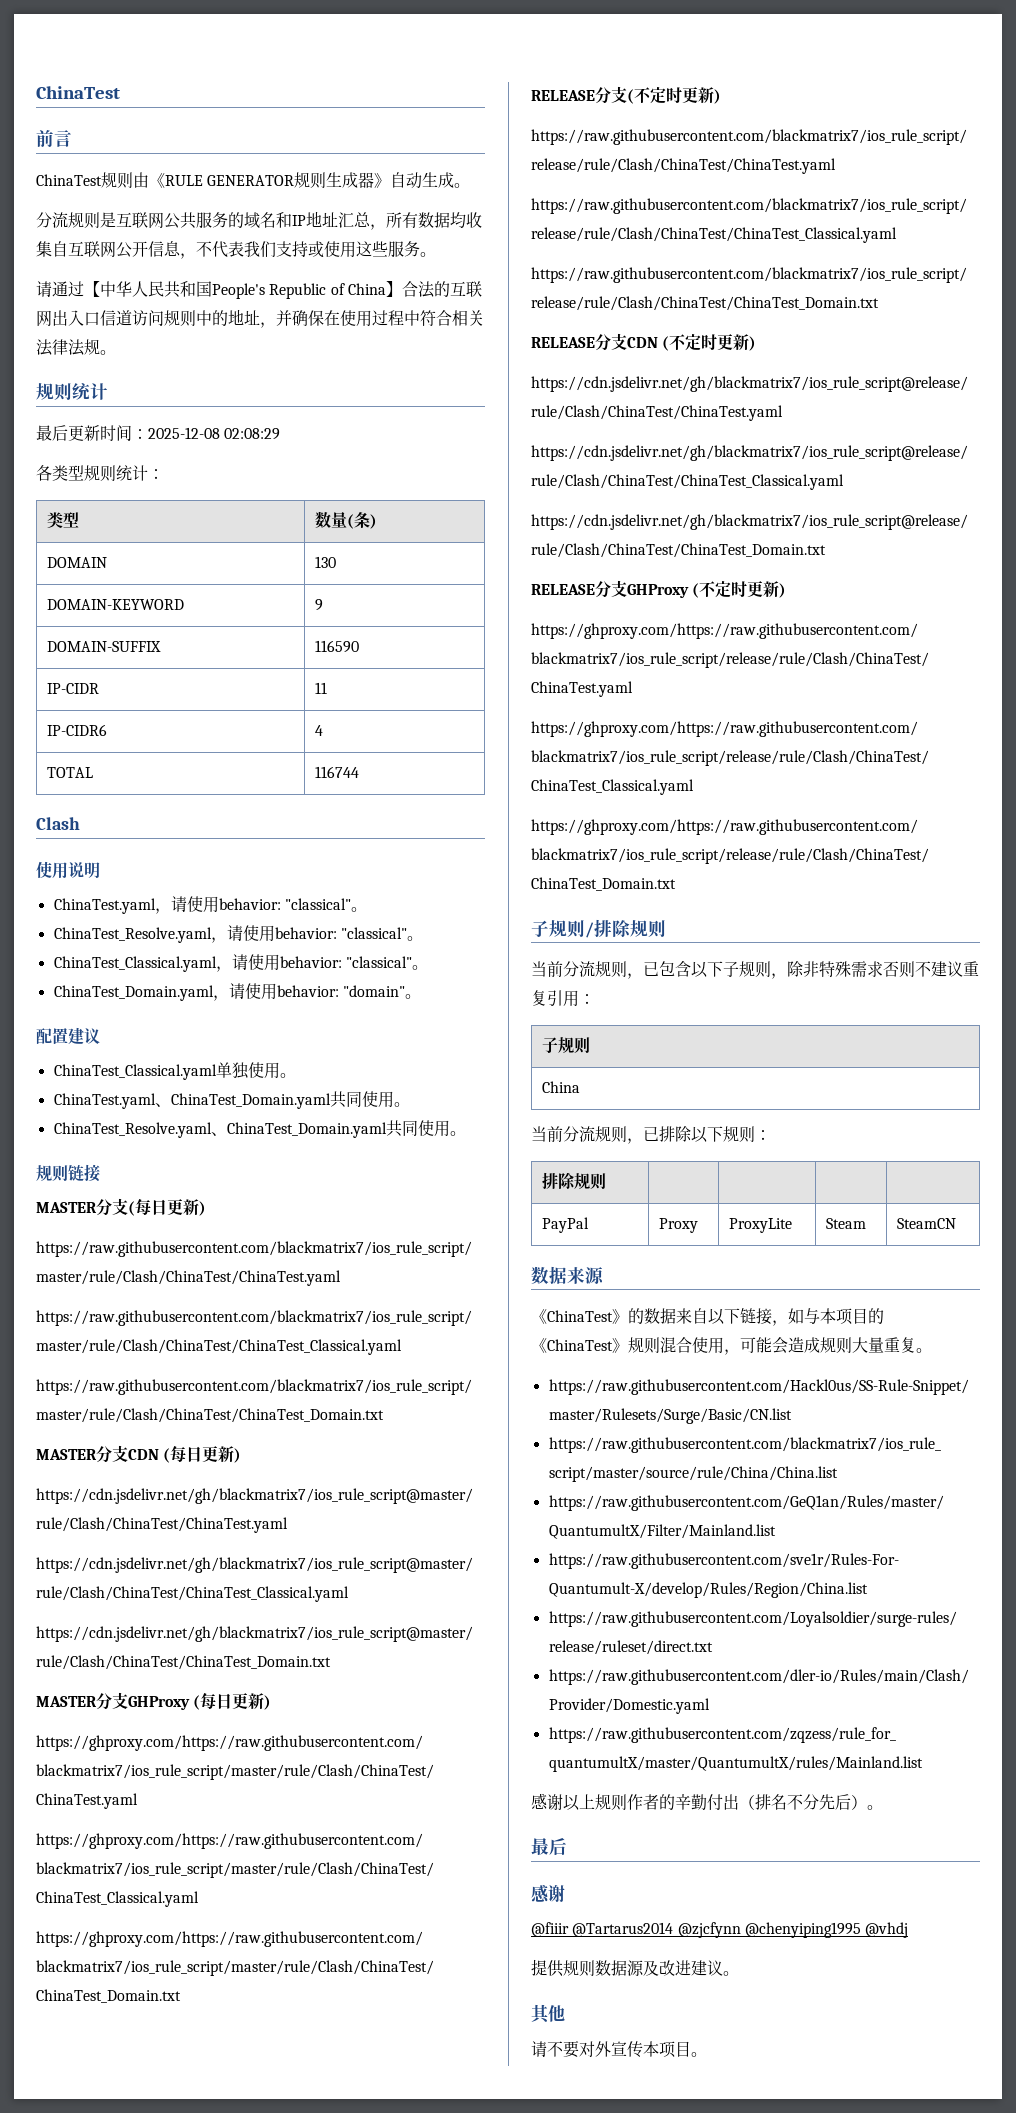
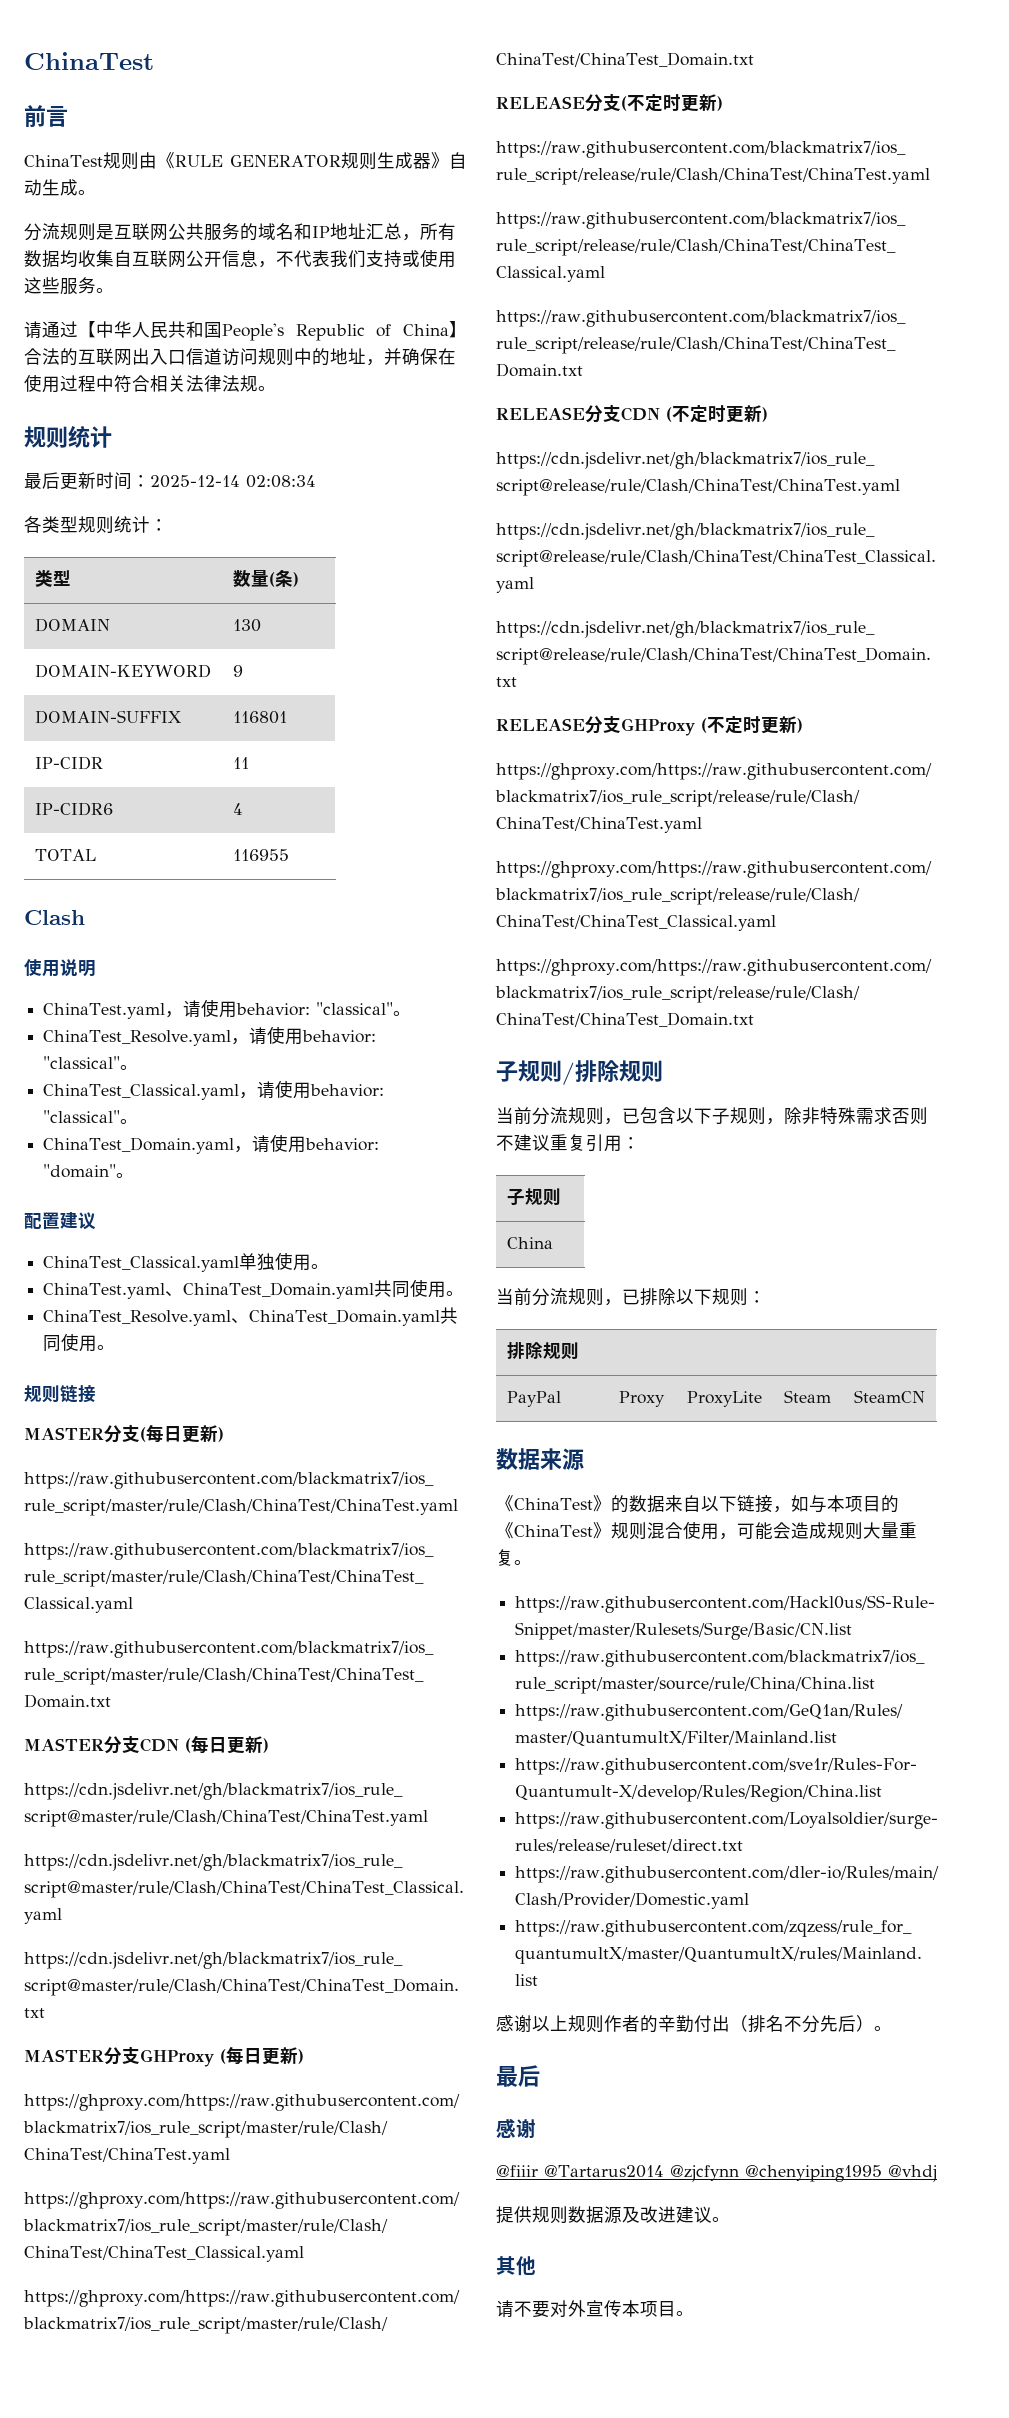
- 最后更新时间：2025-12-08 02:08:29
+ 最后更新时间：2025-12-14 02:08:34
- DOMAIN-SUFFIX | 116590
+ DOMAIN-SUFFIX | 116801
- TOTAL | 116744
+ TOTAL | 116955

